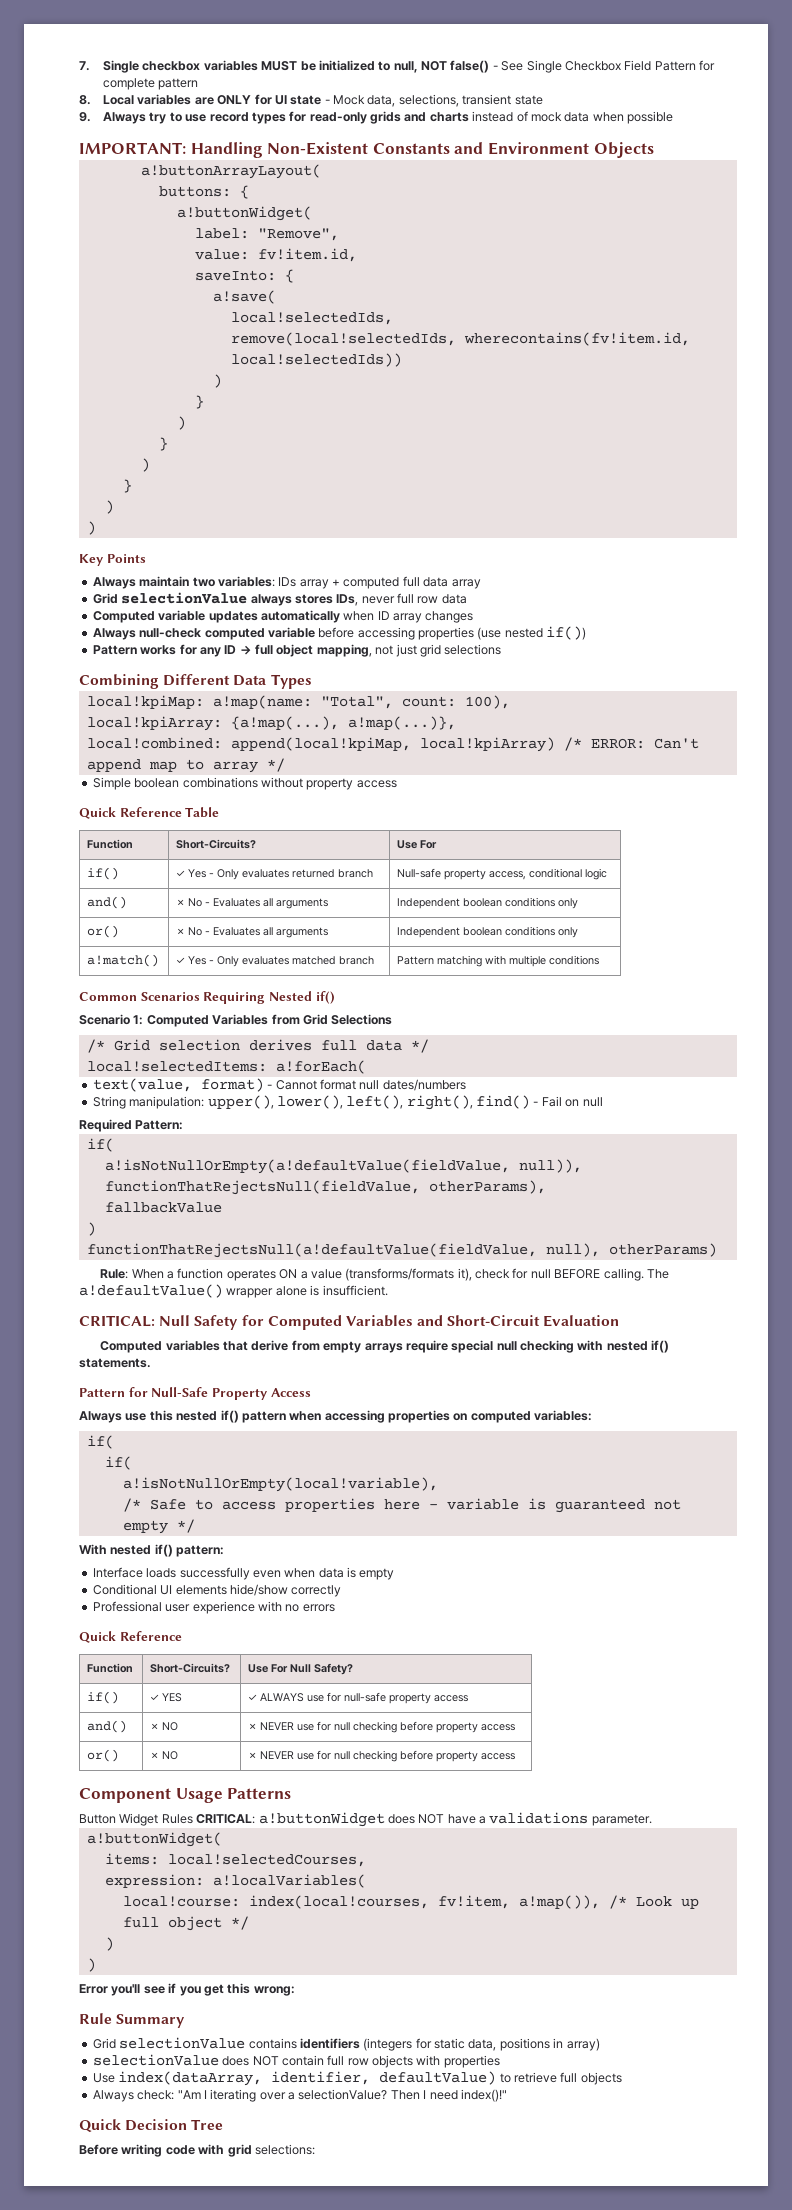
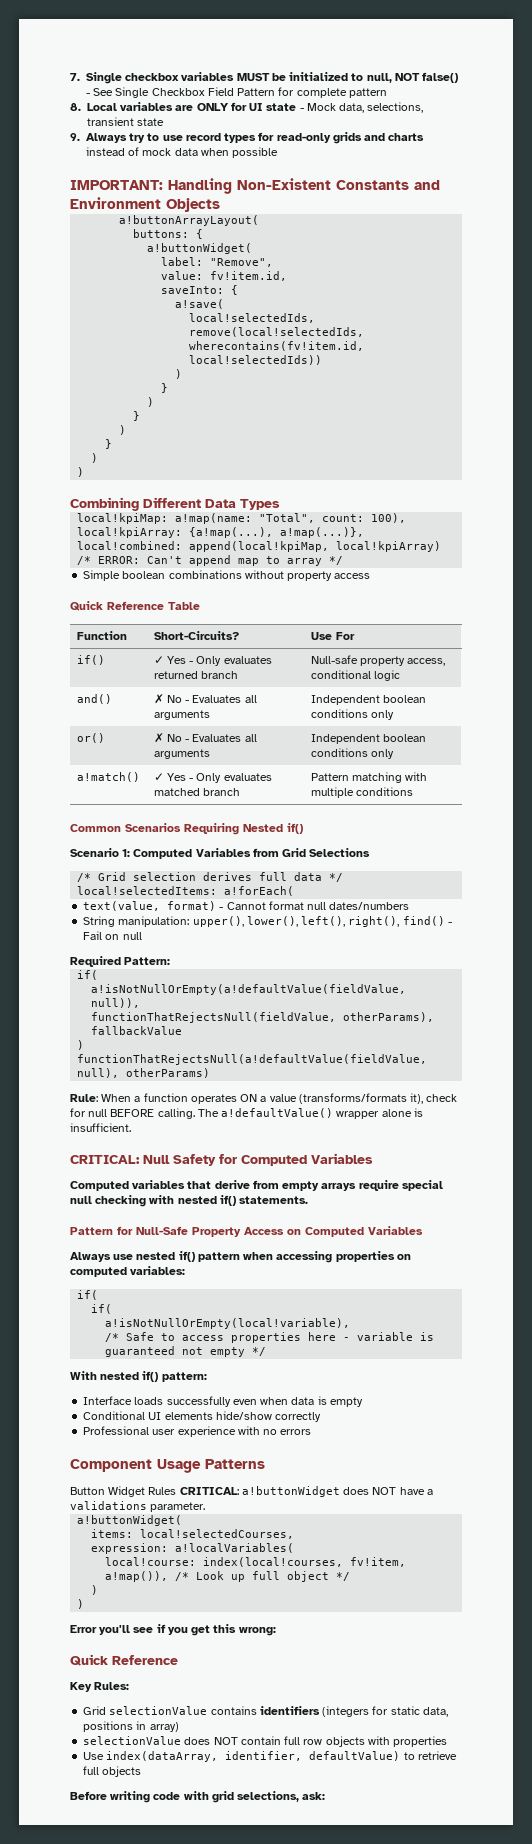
- Key Points
- Always maintain two variables: IDs array + computed full data array
- Grid selectionValue always stores IDs, never full row data
- Computed variable updates automatically when ID array changes
- Always null-check computed variable before accessing properties (use nested if())
- Pattern works for any ID → full object mapping, not just grid selections
- CRITICAL: Null Safety for Computed Variables and Short-Circuit Evaluation
+ CRITICAL: Null Safety for Computed Variables
- Pattern for Null-Safe Property Access
+ Pattern for Null-Safe Property Access on Computed Variables
- Always use this nested if() pattern when accessing properties on computed variables:
+ Always use nested if() pattern when accessing properties on computed variables:
  Professional user experience with no errors
- Quick Reference
- Function | Short-Circuits? | Use For Null Safety?
- if() | ✓ YES | ✓ ALWAYS use for null-safe property access
- and() | ✗ NO | ✗ NEVER use for null checking before property access
- or() | ✗ NO | ✗ NEVER use for null checking before property access
  Error you'll see if you get this wrong:
- Rule Summary
+ Quick Reference
+ Key Rules:
- Always check: "Am I iterating over a selectionValue? Then I need index()!"
- Quick Decision Tree
- Before writing code with grid selections:
+ Before writing code with grid selections, ask:

